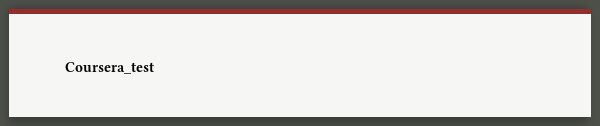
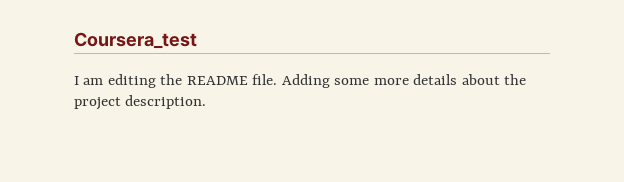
+ I am editing the README file. Adding some more details about the project description.

